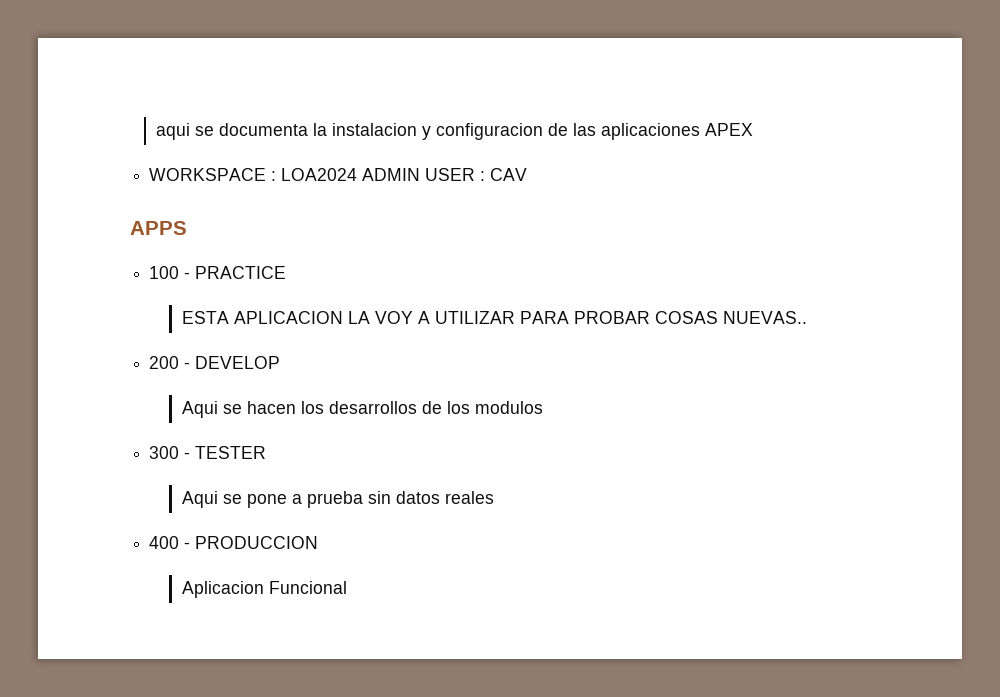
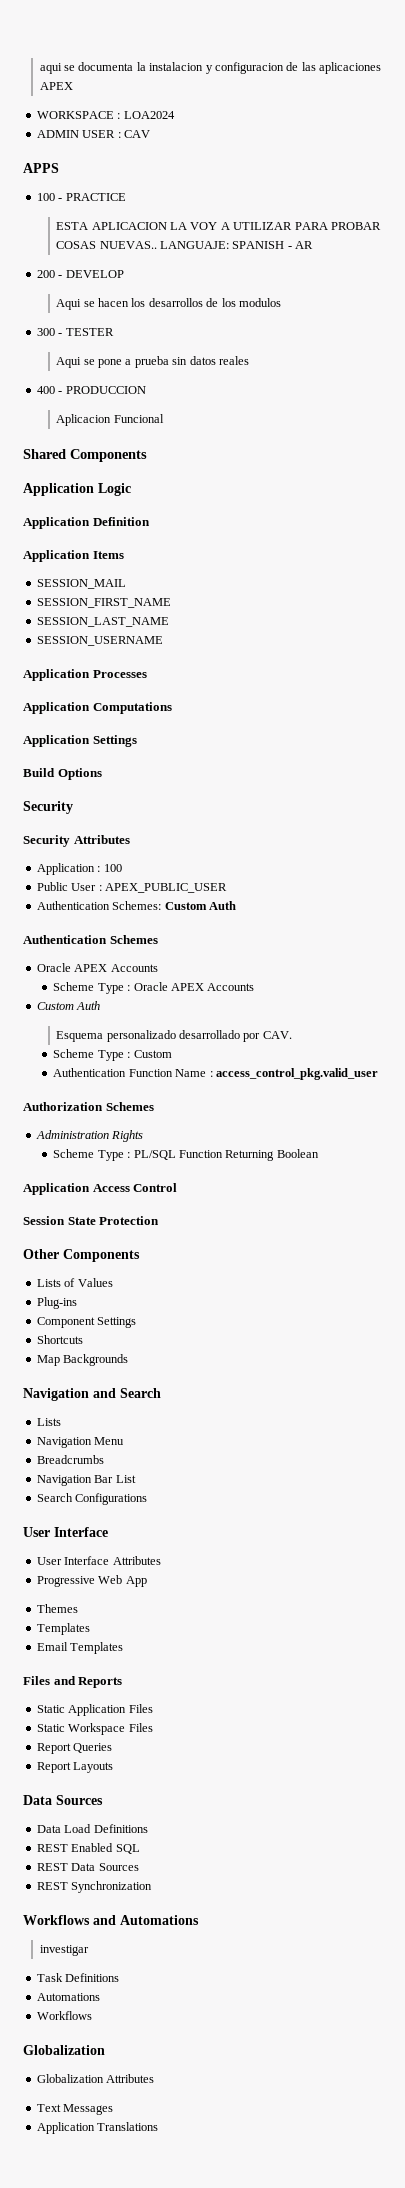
- WORKSPACE : LOA2024 ADMIN USER : CAV
+ WORKSPACE : LOA2024
+ ADMIN USER : CAV
+ LANGUAJE: SPANISH - AR
+ Shared Components
+ Application Logic
+ Application Definition
+ Application Items
+ SESSION_MAIL
+ SESSION_FIRST_NAME
+ SESSION_LAST_NAME
+ SESSION_USERNAME
+ Application Processes
+ Application Computations
+ Application Settings
+ Build Options
+ Security
+ Security Attributes
+ Application : 100
+ Public User : APEX_PUBLIC_USER
+ Authentication Schemes: Custom Auth
+ Authentication Schemes
+ Oracle APEX Accounts
+ Scheme Type : Oracle APEX Accounts
+ Custom Auth
+ Esquema personalizado desarrollado por CAV.
+ Scheme Type : Custom
+ Authentication Function Name : access_control_pkg.valid_user
+ Authorization Schemes
+ Administration Rights
+ Scheme Type : PL/SQL Function Returning Boolean
+ Application Access Control
+ Session State Protection
+ Other Components
+ Lists of Values
+ Plug-ins
+ Component Settings
+ Shortcuts
+ Map Backgrounds
+ Navigation and Search
+ Lists
+ Navigation Menu
+ Breadcrumbs
+ Navigation Bar List
+ Search Configurations
+ User Interface
+ User Interface Attributes
+ Progressive Web App
+ Themes
+ Templates
+ Email Templates
+ Files and Reports
+ Static Application Files
+ Static Workspace Files
+ Report Queries
+ Report Layouts
+ Data Sources
+ Data Load Definitions
+ REST Enabled SQL
+ REST Data Sources
+ REST Synchronization
+ Workflows and Automations
+ investigar
+ Task Definitions
+ Automations
+ Workflows
+ Globalization
+ Globalization Attributes
+ Text Messages
+ Application Translations

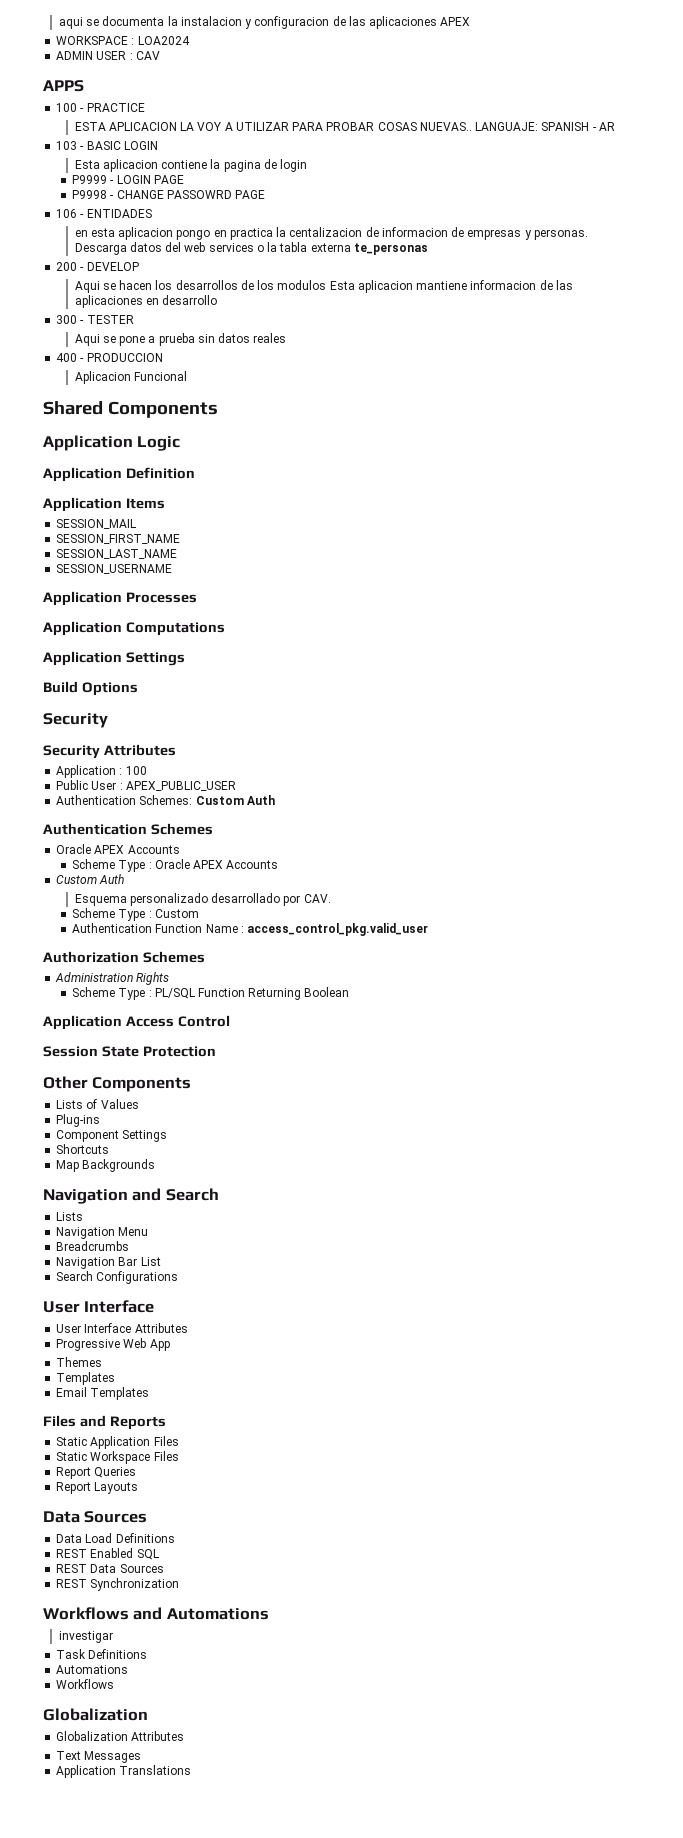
+ 103 - BASIC LOGIN
+ Esta aplicacion contiene la pagina de login
+ P9999 - LOGIN PAGE
+ P9998 - CHANGE PASSOWRD PAGE
+ 106 - ENTIDADES
+ en esta aplicacion pongo en practica la centalizacion de informacion de empresas y personas. Descarga datos del web services o la tabla externa te_personas
- Aqui se hacen los desarrollos de los modulos
+ Aqui se hacen los desarrollos de los modulos Esta aplicacion mantiene informacion de las aplicaciones en desarrollo

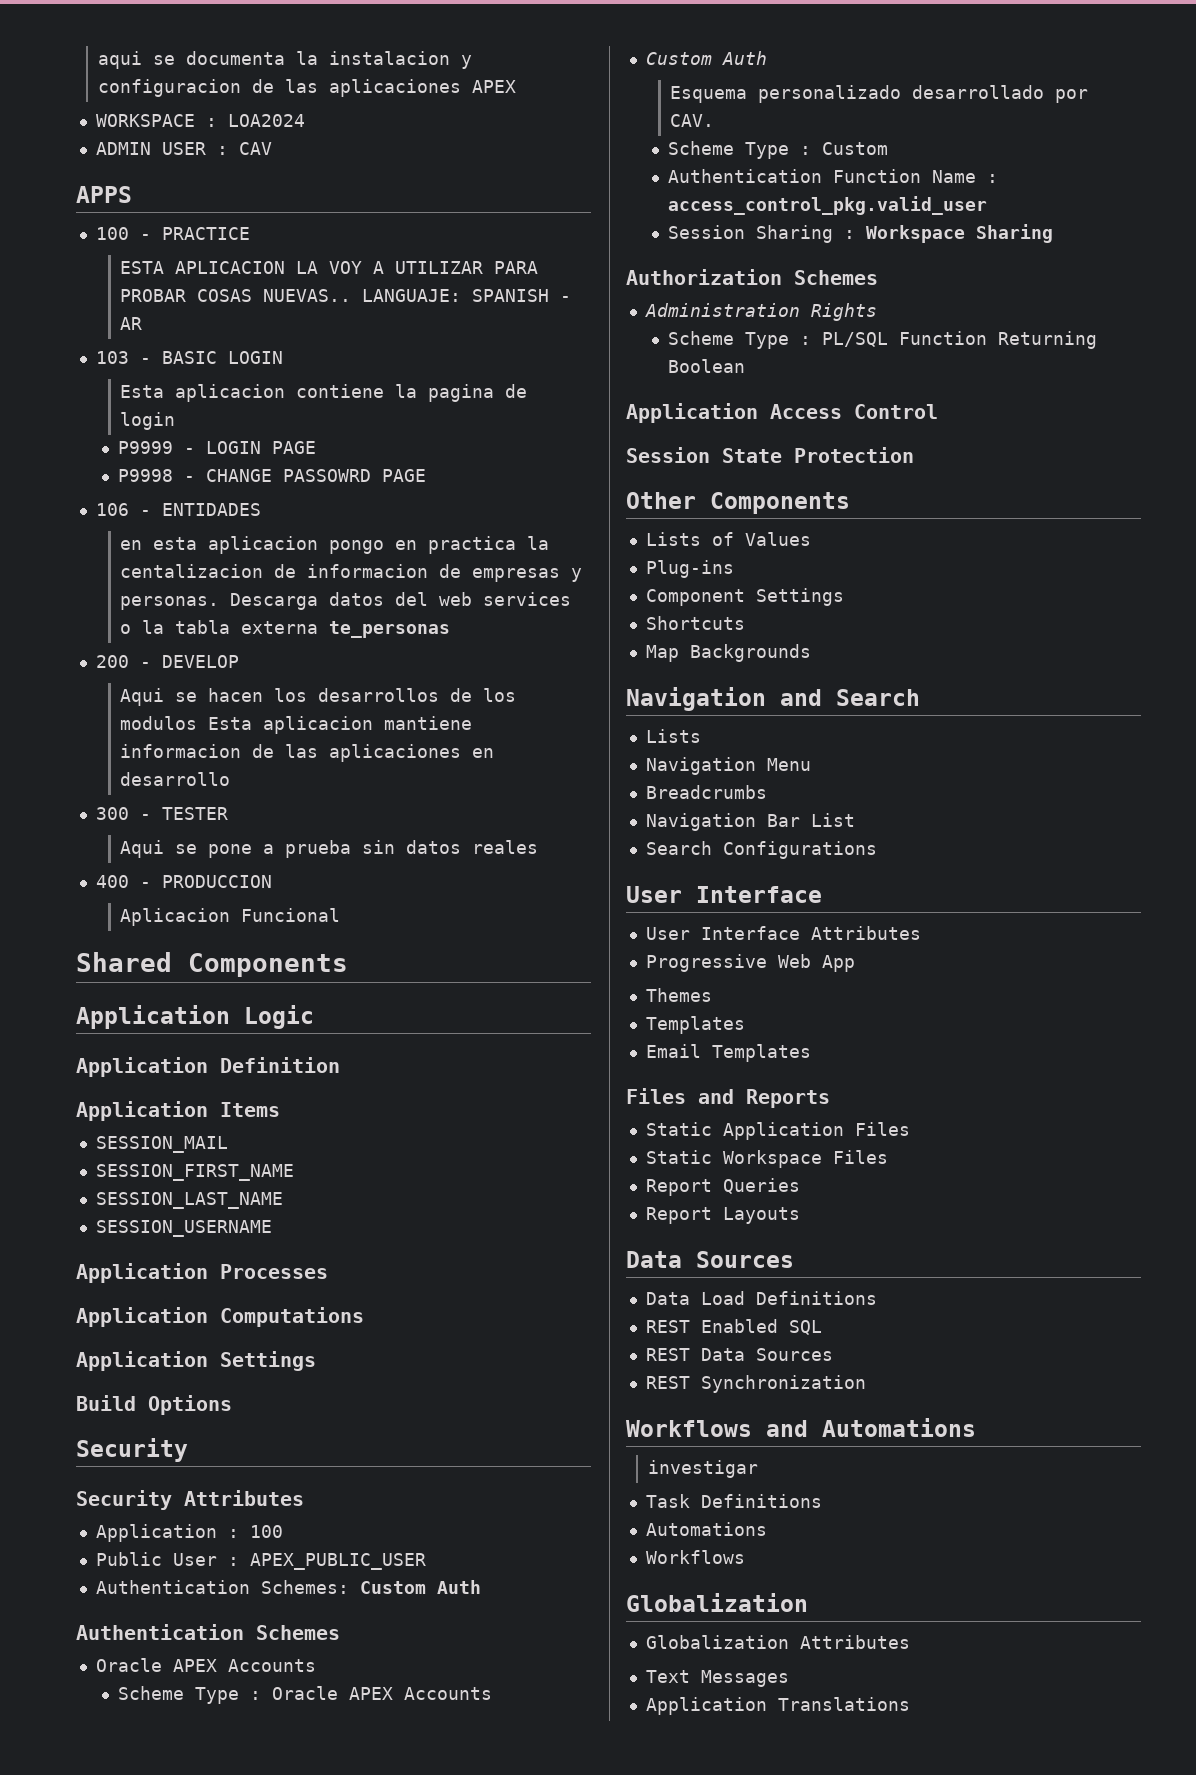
+ Session Sharing : Workspace Sharing

